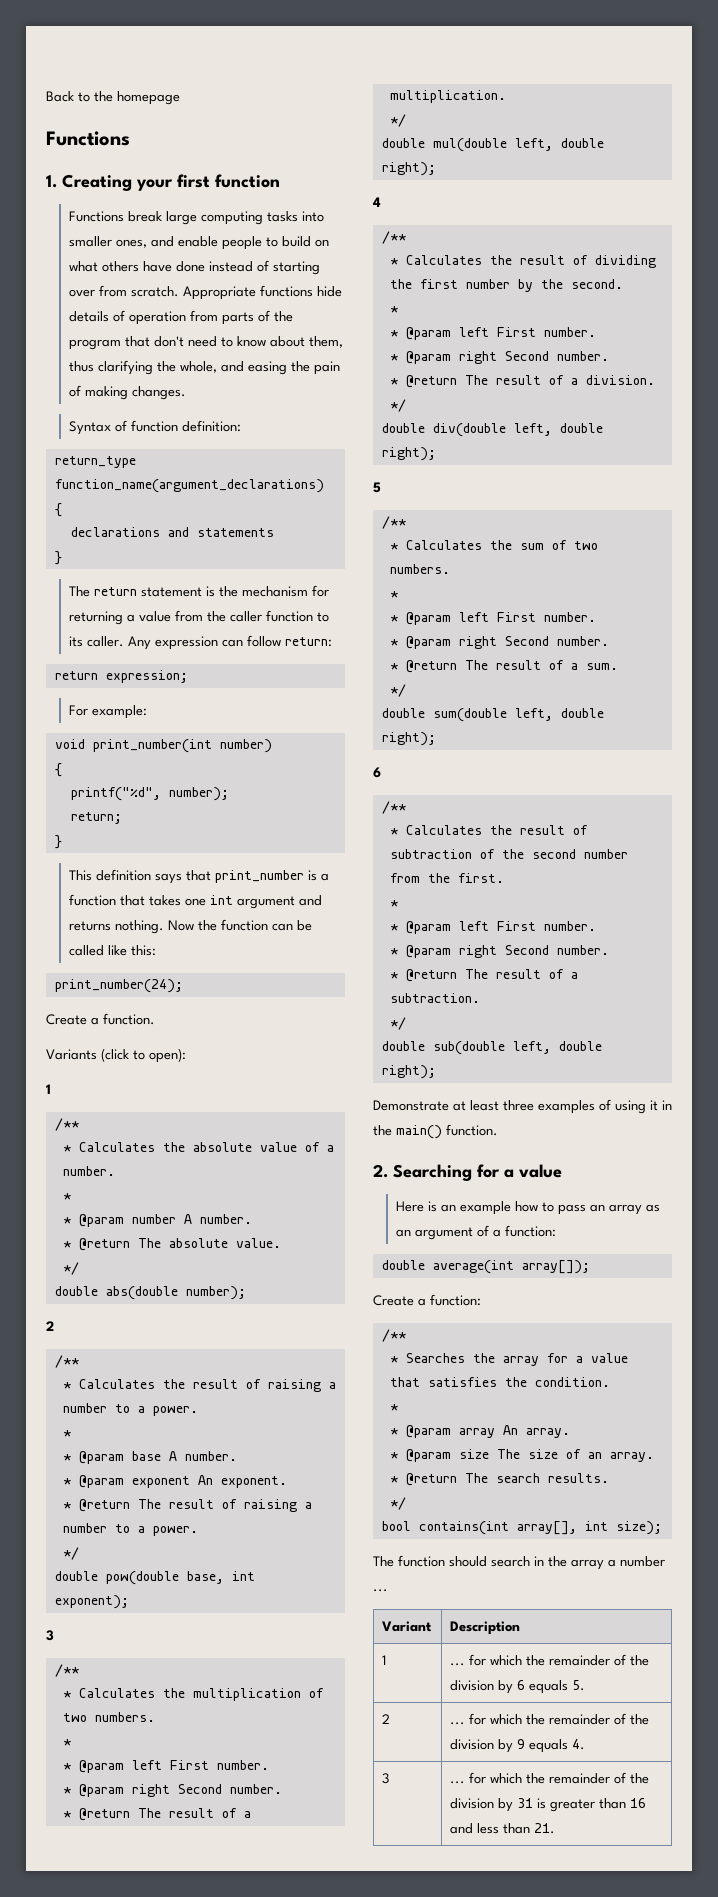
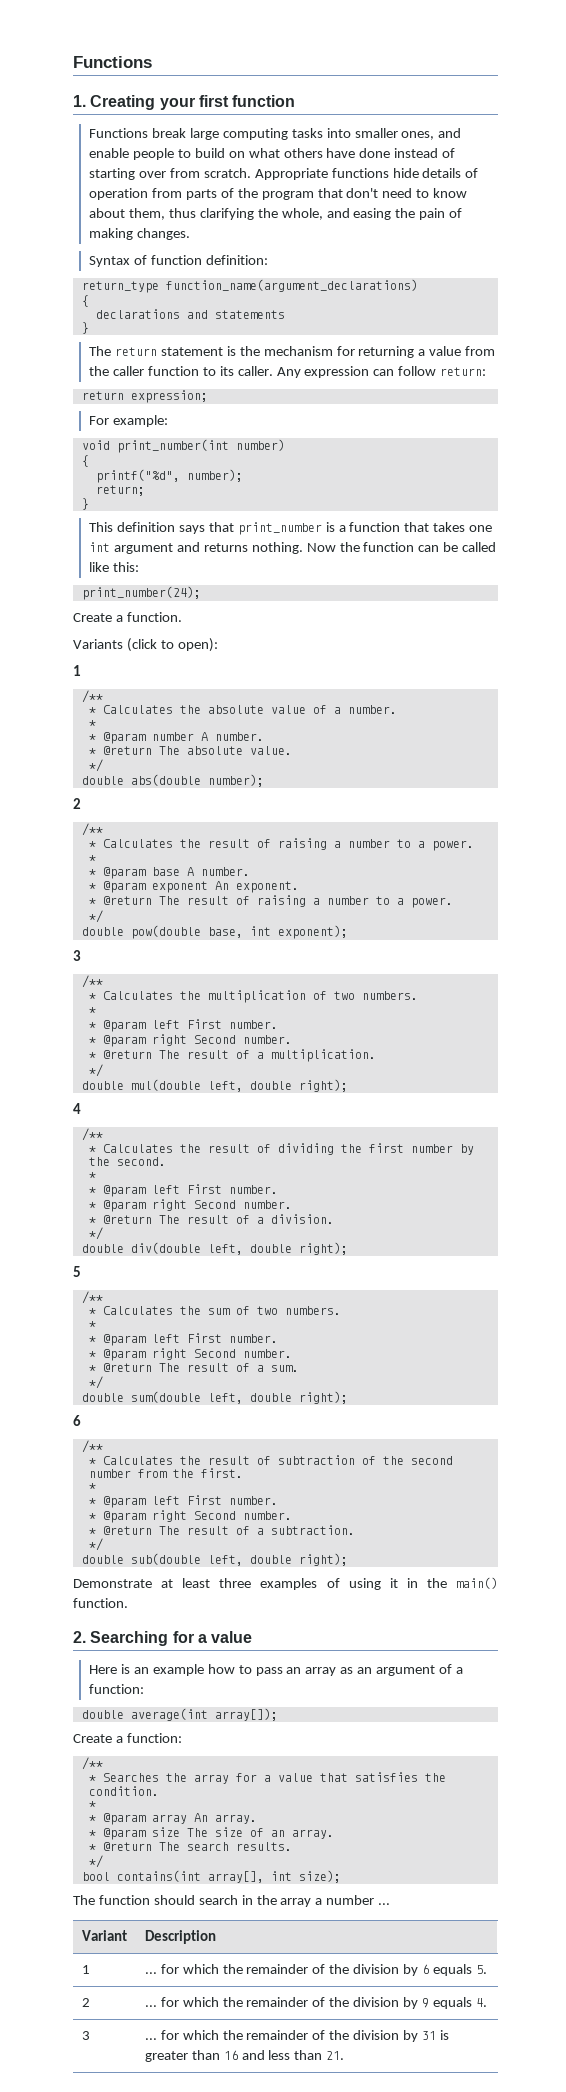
- Back to the homepage

